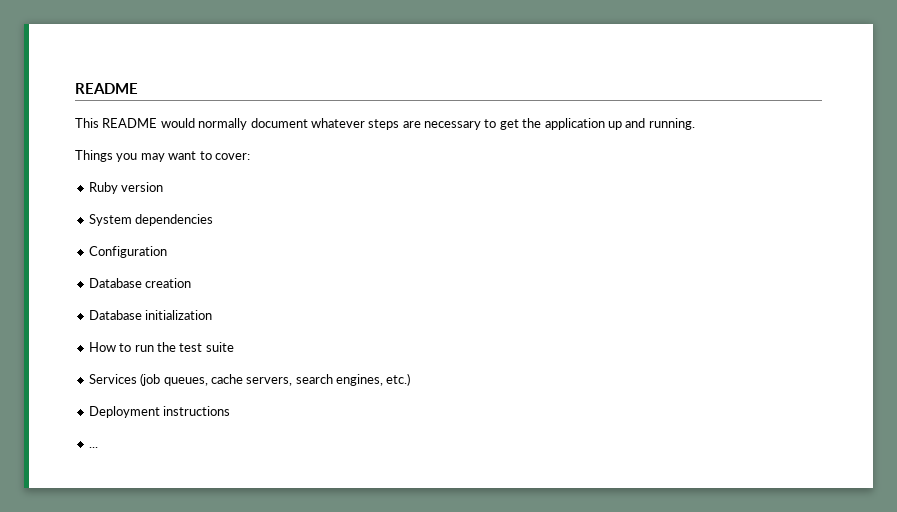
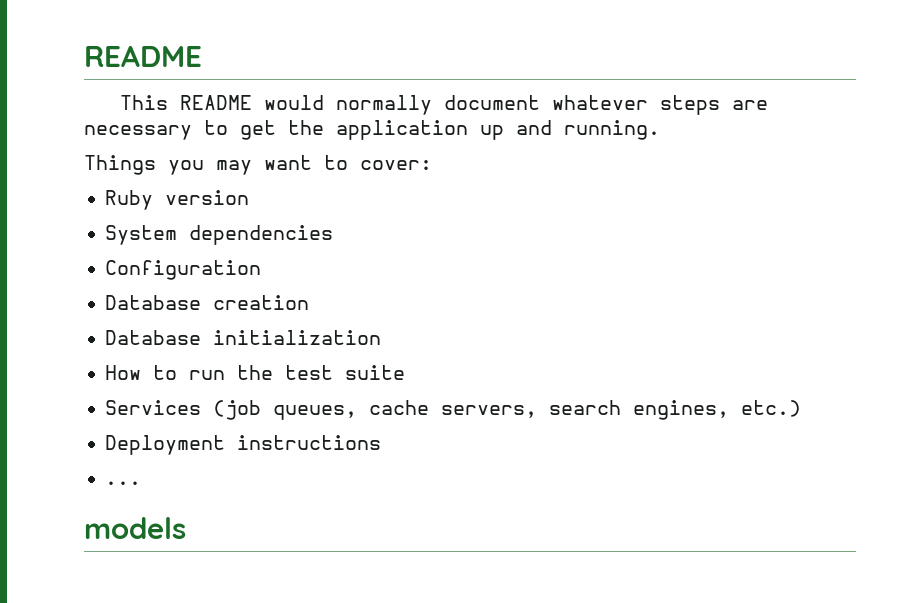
+ models

